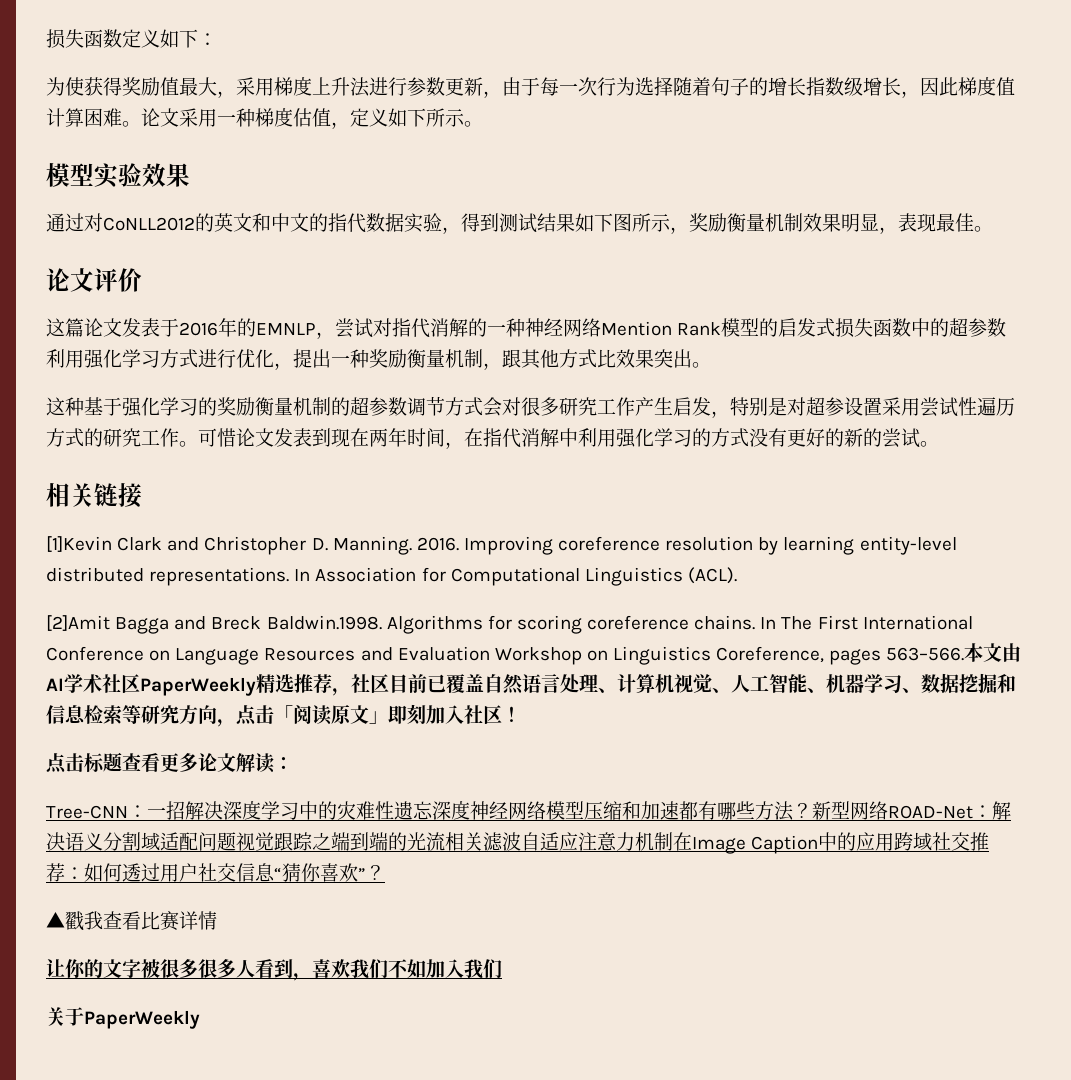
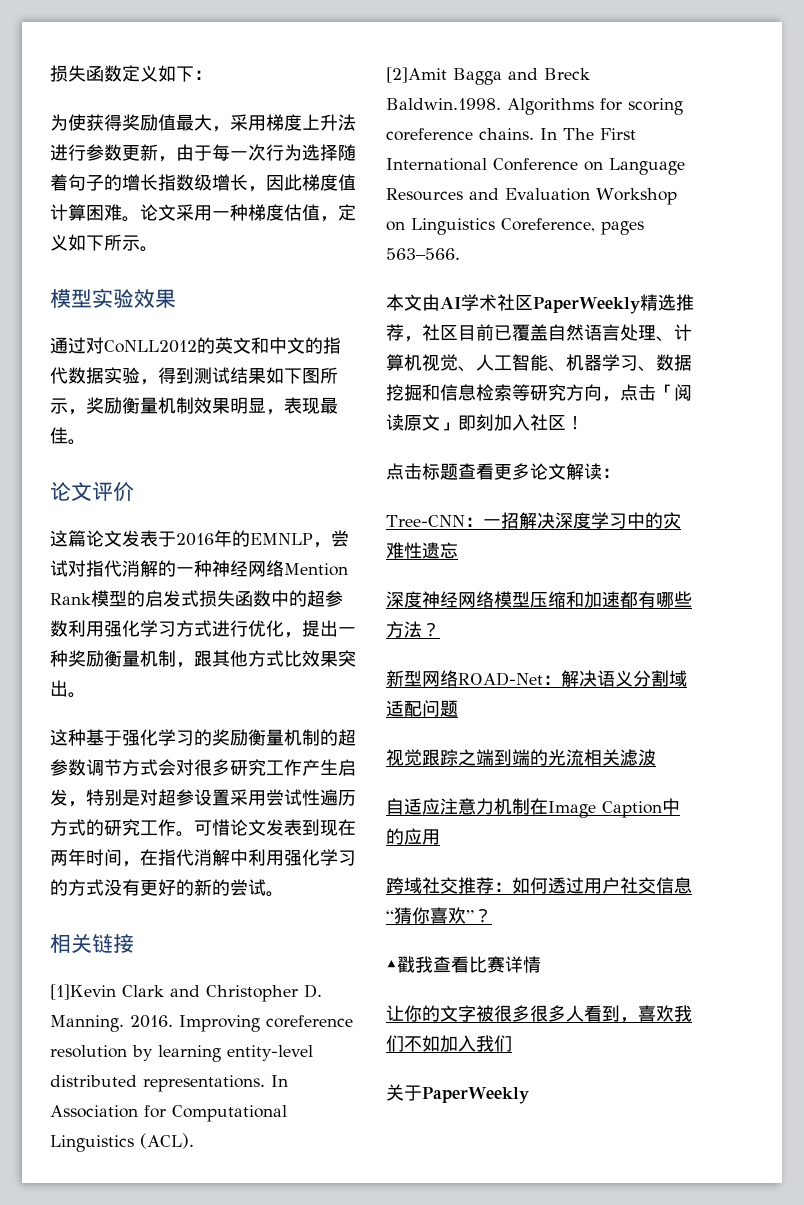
- In The First International Conference on Language Resources and Evaluation Workshop on Linguistics Coreference, pages 563–566.本文由AI学术社区PaperWeekly精选推荐，社区目前已覆盖自然语言处理、计算机视觉、人工智能、机器学习、数据挖掘和信息检索等研究方向，点击「阅读原文」即刻加入社区！
+ In The First International Conference on Language Resources and Evaluation Workshop on Linguistics Coreference, pages 563–566.
+ 本文由AI学术社区PaperWeekly精选推荐，社区目前已覆盖自然语言处理、计算机视觉、人工智能、机器学习、数据挖掘和信息检索等研究方向，点击「阅读原文」即刻加入社区！
- Tree-CNN：一招解决深度学习中的灾难性遗忘深度神经网络模型压缩和加速都有哪些方法？新型网络ROAD-Net：解决语义分割域适配问题视觉跟踪之端到端的光流相关滤波自适应注意力机制在Image Caption中的应用跨域社交推荐：如何透过用户社交信息“猜你喜欢”？
+ Tree-CNN：一招解决深度学习中的灾难性遗忘
+ 深度神经网络模型压缩和加速都有哪些方法？
+ 新型网络ROAD-Net：解决语义分割域适配问题
+ 视觉跟踪之端到端的光流相关滤波
+ 自适应注意力机制在Image Caption中的应用
+ 跨域社交推荐：如何透过用户社交信息“猜你喜欢”？

